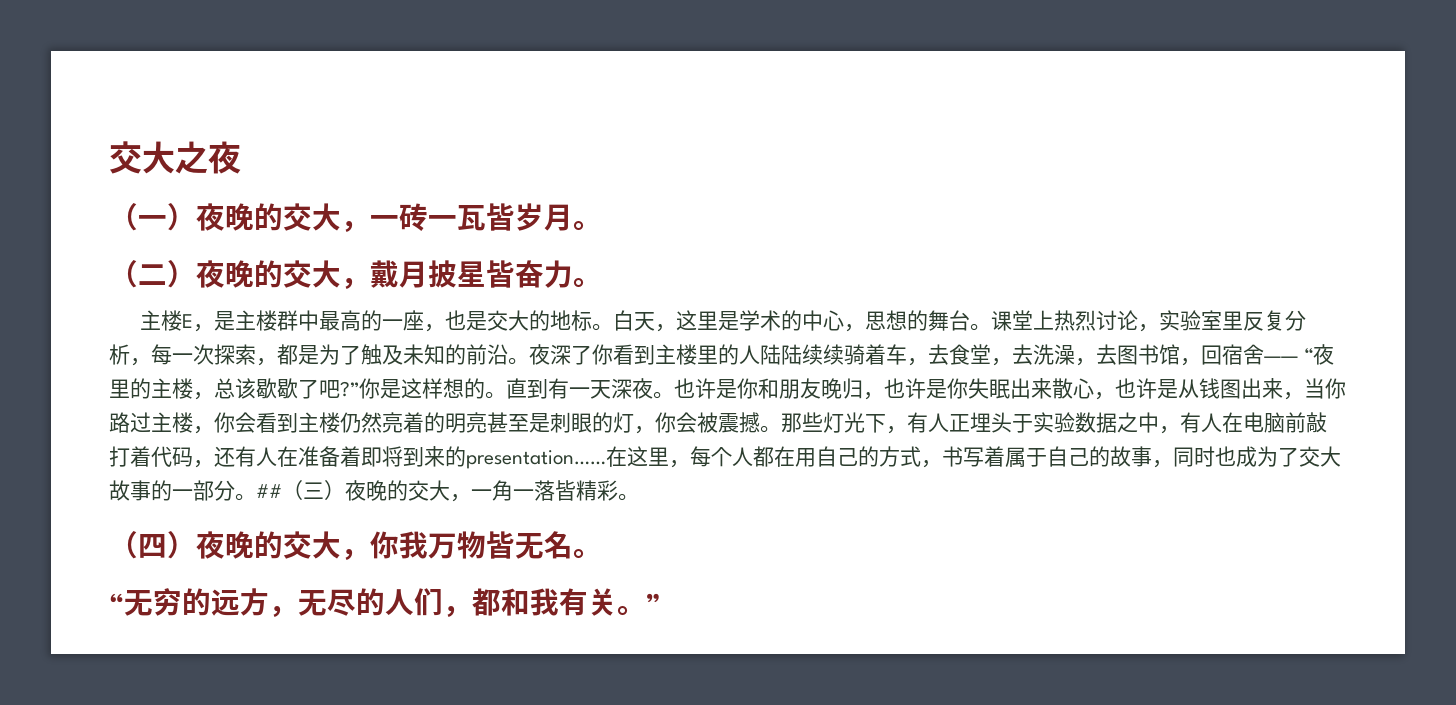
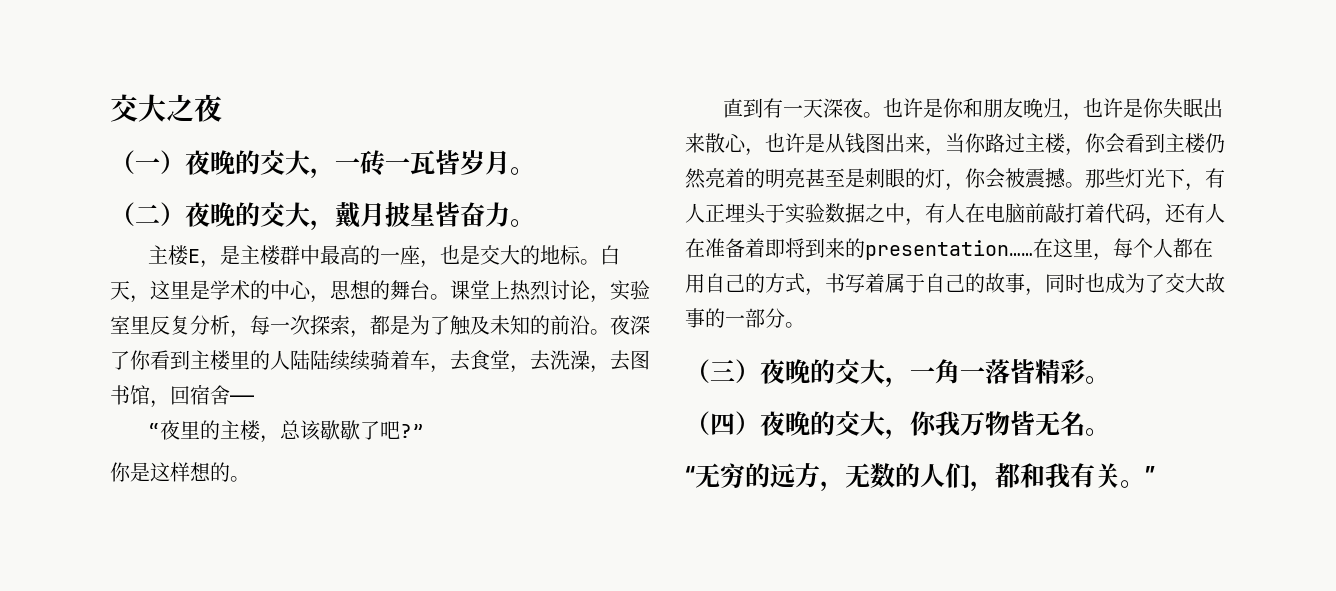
- 夜深了你看到主楼里的人陆陆续续骑着车，去食堂，去洗澡，去图书馆，回宿舍—— “夜里的主楼，总该歇歇了吧?”你是这样想的。直到有一天深夜。
+ 夜深了你看到主楼里的人陆陆续续骑着车，去食堂，去洗澡，去图书馆，回宿舍——
+ “夜里的主楼，总该歇歇了吧?”
+ 你是这样想的。
+ 直到有一天深夜。
- 在这里，每个人都在用自己的方式，书写着属于自己的故事，同时也成为了交大故事的一部分。##（三）夜晚的交大，一角一落皆精彩。
+ 在这里，每个人都在用自己的方式，书写着属于自己的故事，同时也成为了交大故事的一部分。
+ （三）夜晚的交大，一角一落皆精彩。
- “无穷的远方，无尽的人们，都和我有关。”
+ “无穷的远方，无数的人们，都和我有关。”

